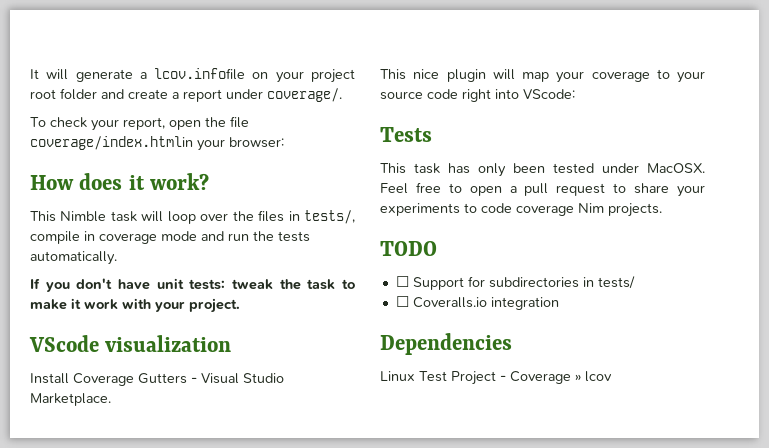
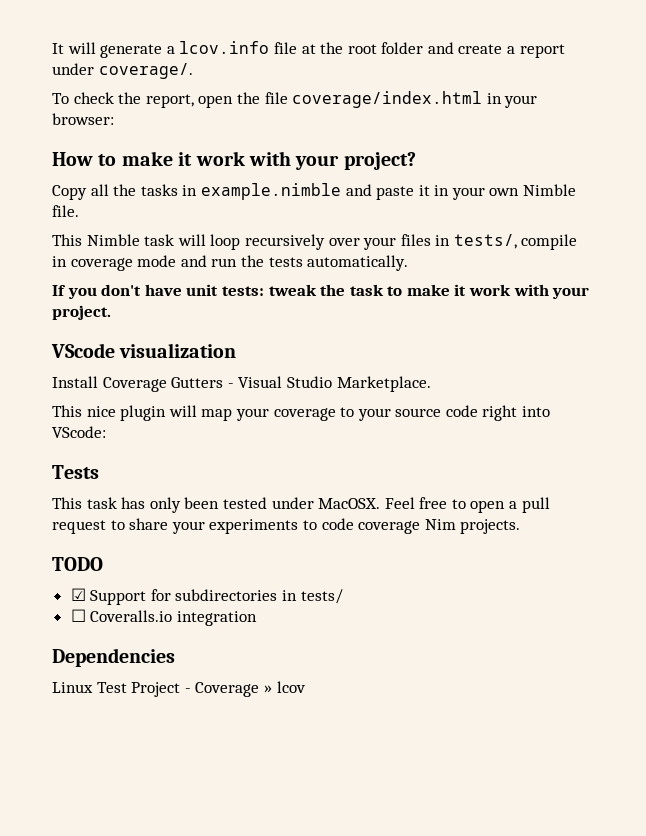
- It will generate a lcov.infofile on your project root folder and create a report under coverage/.
+ It will generate a lcov.info file at the root folder and create a report under coverage/.
- To check your report, open the file coverage/index.htmlin your browser:
+ To check the report, open the file coverage/index.html in your browser:
- How does it work?
+ How to make it work with your project?
+ Copy all the tasks in example.nimble and paste it in your own Nimble file.
- This Nimble task will loop over the files in tests/, compile in coverage mode and run the tests automatically.
+ This Nimble task will loop recursively over your files in tests/, compile in coverage mode and run the tests automatically.
- ☐ Support for subdirectories in tests/
+ ☑ Support for subdirectories in tests/

